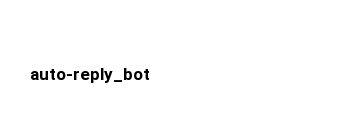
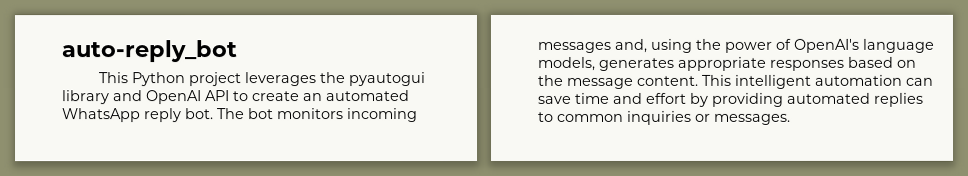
+ This Python project leverages the pyautogui library and OpenAI API to create an automated WhatsApp reply bot. The bot monitors incoming messages and, using the power of OpenAI's language models, generates appropriate responses based on the message content. This intelligent automation can save time and effort by providing automated replies to common inquiries or messages.

